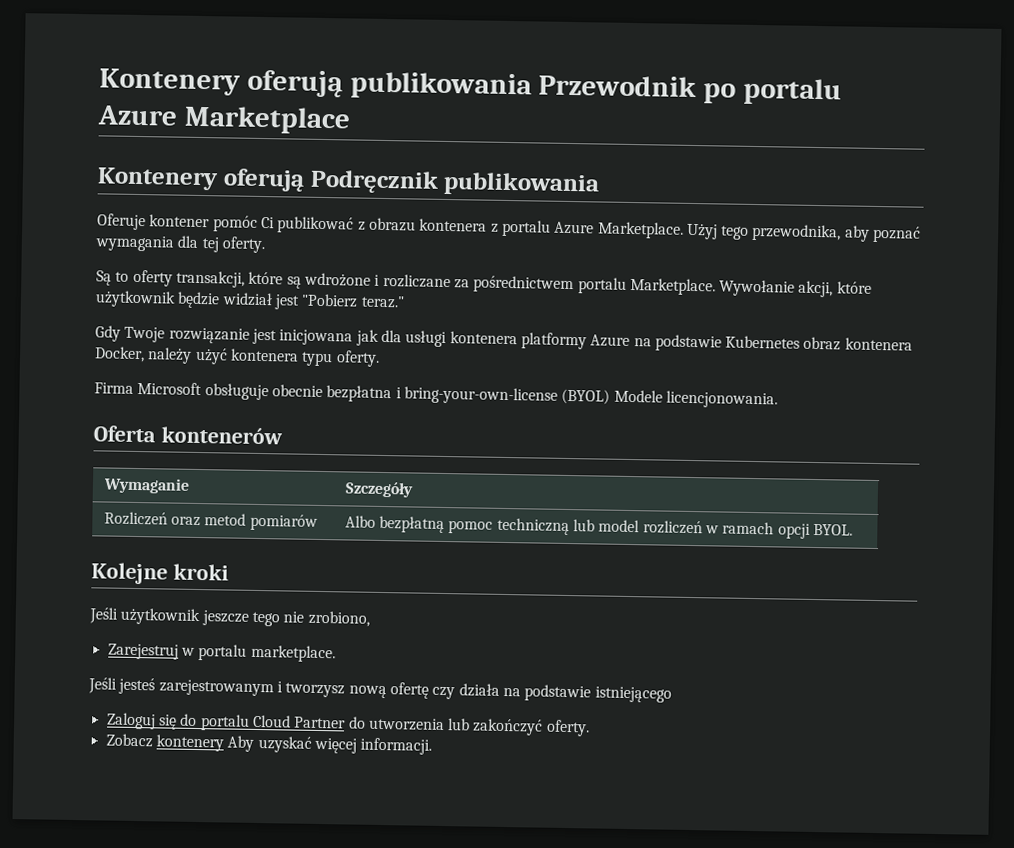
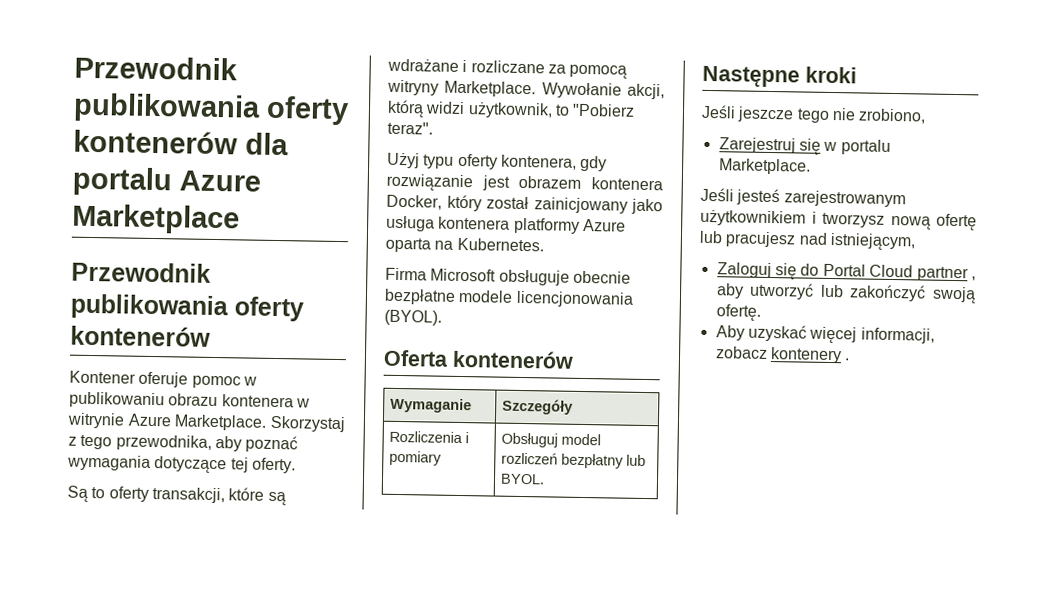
- Kontenery oferują publikowania Przewodnik po portalu Azure Marketplace
- Kontenery oferują Podręcznik publikowania
- Oferuje kontener pomóc Ci publikować z obrazu kontenera z portalu Azure Marketplace. Użyj tego przewodnika, aby poznać wymagania dla tej oferty.
+ Przewodnik publikowania oferty kontenerów dla portalu Azure Marketplace
+ Przewodnik publikowania oferty kontenerów
+ Kontener oferuje pomoc w publikowaniu obrazu kontenera w witrynie Azure Marketplace. Skorzystaj z tego przewodnika, aby poznać wymagania dotyczące tej oferty.
- Są to oferty transakcji, które są wdrożone i rozliczane za pośrednictwem portalu Marketplace.
+ Są to oferty transakcji, które są wdrażane i rozliczane za pomocą witryny Marketplace.
- Wywołanie akcji, które użytkownik będzie widział jest "Pobierz teraz."
- Gdy Twoje rozwiązanie jest inicjowana jak dla usługi kontenera platformy Azure na podstawie Kubernetes obraz kontenera Docker, należy użyć kontenera typu oferty.
- Firma Microsoft obsługuje obecnie bezpłatna i bring-your-own-license (BYOL) Modele licencjonowania.
+ Wywołanie akcji, którą widzi użytkownik, to "Pobierz teraz".
+ Użyj typu oferty kontenera, gdy rozwiązanie jest obrazem kontenera Docker, który został zainicjowany jako usługa kontenera platformy Azure oparta na Kubernetes.
+ Firma Microsoft obsługuje obecnie bezpłatne modele licencjonowania (BYOL).
  Oferta kontenerów
  Wymaganie | Szczegóły
- Rozliczeń oraz metod pomiarów | Albo bezpłatną pomoc techniczną lub model rozliczeń w ramach opcji BYOL.
+ Rozliczenia i pomiary | Obsługuj model rozliczeń bezpłatny lub BYOL.
- Kolejne kroki
+ Następne kroki
- Jeśli użytkownik jeszcze tego nie zrobiono,
+ Jeśli jeszcze tego nie zrobiono,
- Zarejestruj w portalu marketplace.
+ Zarejestruj się w portalu Marketplace.
- Jeśli jesteś zarejestrowanym i tworzysz nową ofertę czy działa na podstawie istniejącego
- Zaloguj się do portalu Cloud Partner do utworzenia lub zakończyć oferty.
- Zobacz kontenery Aby uzyskać więcej informacji.
+ Jeśli jesteś zarejestrowanym użytkownikiem i tworzysz nową ofertę lub pracujesz nad istniejącym,
+ Zaloguj się do Portal Cloud partner , aby utworzyć lub zakończyć swoją ofertę.
+ Aby uzyskać więcej informacji, zobacz kontenery .

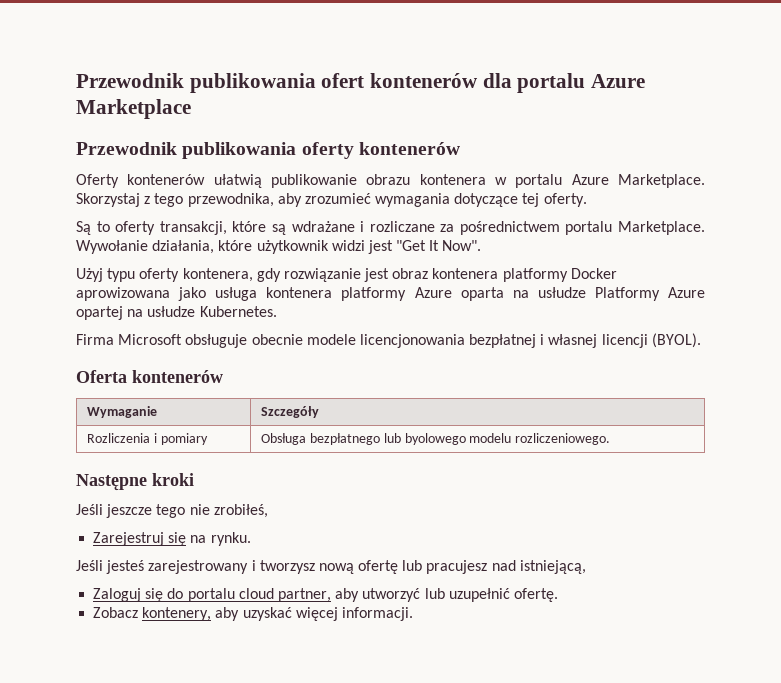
- Przewodnik publikowania oferty kontenerów dla portalu Azure Marketplace
+ Przewodnik publikowania ofert kontenerów dla portalu Azure Marketplace
- Kontener oferuje pomoc w publikowaniu obrazu kontenera w witrynie Azure Marketplace.
+ Oferty kontenerów ułatwią publikowanie obrazu kontenera w portalu Azure Marketplace.
- Skorzystaj z tego przewodnika, aby poznać wymagania dotyczące tej oferty.
+ Skorzystaj z tego przewodnika, aby zrozumieć wymagania dotyczące tej oferty.
- Są to oferty transakcji, które są wdrażane i rozliczane za pomocą witryny Marketplace. Wywołanie akcji, którą widzi użytkownik, to "Pobierz teraz".
+ Są to oferty transakcji, które są wdrażane i rozliczane za pośrednictwem portalu Marketplace. Wywołanie działania, które użytkownik widzi jest "Get It Now".
- Użyj typu oferty kontenera, gdy rozwiązanie jest obrazem kontenera Docker, który został zainicjowany jako usługa kontenera platformy Azure oparta na Kubernetes.
+ Użyj typu oferty kontenera, gdy rozwiązanie jest obraz kontenera platformy Docker aprowizowana jako usługa kontenera platformy Azure oparta na usłudze Platformy Azure opartej na usłudze Kubernetes.
- Firma Microsoft obsługuje obecnie bezpłatne modele licencjonowania (BYOL).
+ Firma Microsoft obsługuje obecnie modele licencjonowania bezpłatnej i własnej licencji (BYOL).
- Rozliczenia i pomiary | Obsługuj model rozliczeń bezpłatny lub BYOL.
+ Rozliczenia i pomiary | Obsługa bezpłatnego lub byolowego modelu rozliczeniowego.
- Jeśli jeszcze tego nie zrobiono,
+ Jeśli jeszcze tego nie zrobiłeś,
- Zarejestruj się w portalu Marketplace.
+ Zarejestruj się na rynku.
- Jeśli jesteś zarejestrowanym użytkownikiem i tworzysz nową ofertę lub pracujesz nad istniejącym,
+ Jeśli jesteś zarejestrowany i tworzysz nową ofertę lub pracujesz nad istniejącą,
- Zaloguj się do Portal Cloud partner , aby utworzyć lub zakończyć swoją ofertę.
+ Zaloguj się do portalu cloud partner, aby utworzyć lub uzupełnić ofertę.
- Aby uzyskać więcej informacji, zobacz kontenery .
+ Zobacz kontenery, aby uzyskać więcej informacji.

